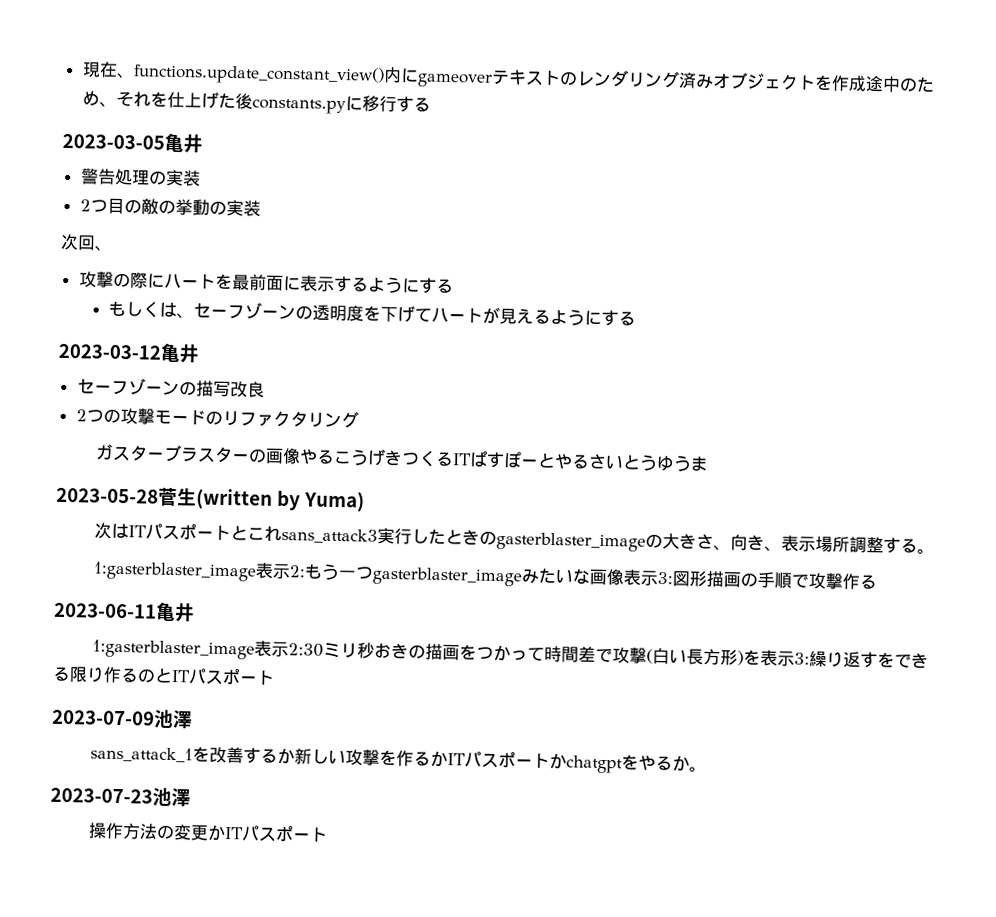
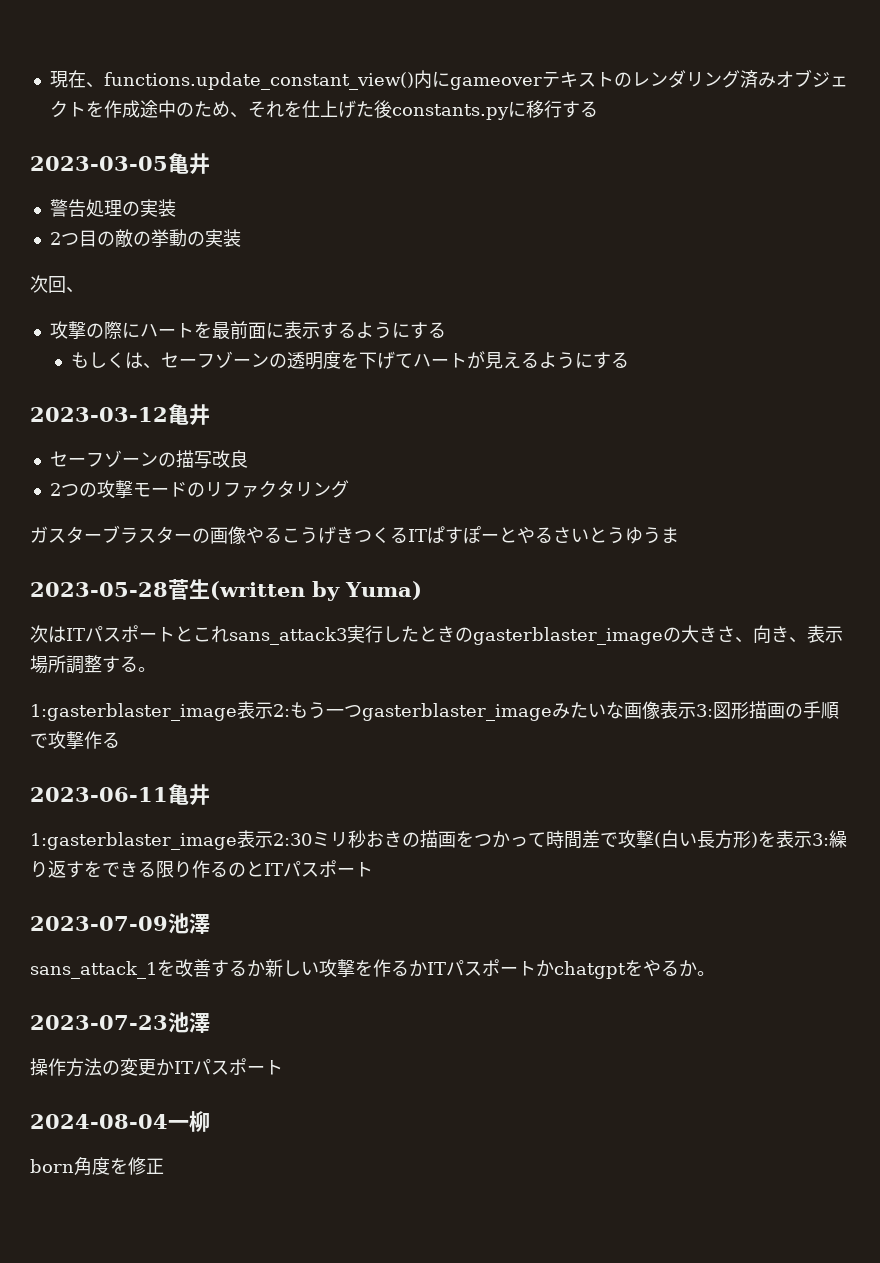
+ 2024-08-04一柳
+ born角度を修正

